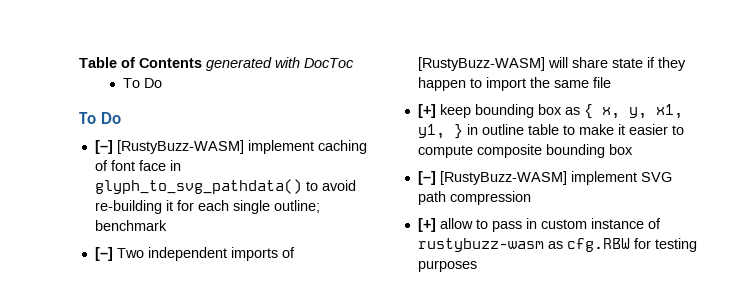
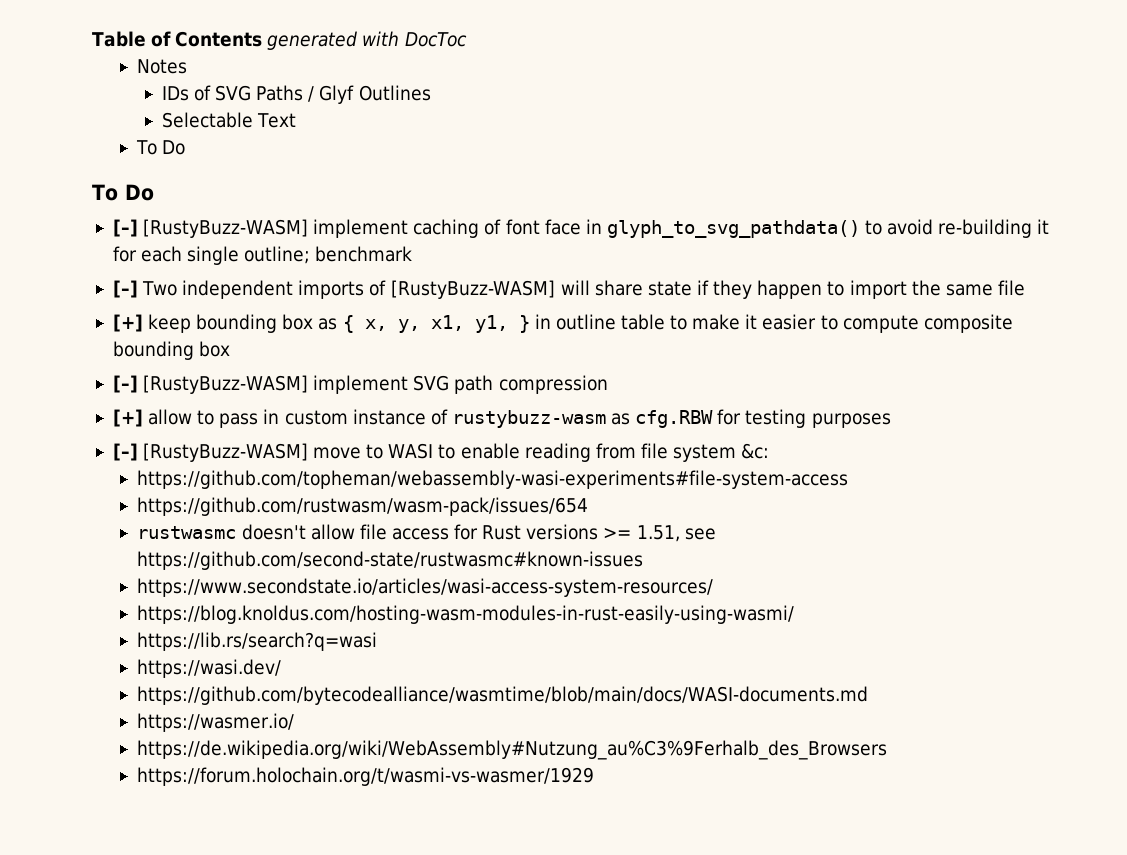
+ Notes
+ IDs of SVG Paths / Glyf Outlines
+ Selectable Text
+ [–] [RustyBuzz-WASM] move to WASI to enable reading from file system &c:
+ https://github.com/topheman/webassembly-wasi-experiments#file-system-access
+ https://github.com/rustwasm/wasm-pack/issues/654
+ rustwasmc doesn't allow file access for Rust versions >= 1.51, see https://github.com/second-state/rustwasmc#known-issues
+ https://www.secondstate.io/articles/wasi-access-system-resources/
+ https://blog.knoldus.com/hosting-wasm-modules-in-rust-easily-using-wasmi/
+ https://lib.rs/search?q=wasi
+ https://wasi.dev/
+ https://github.com/bytecodealliance/wasmtime/blob/main/docs/WASI-documents.md
+ https://wasmer.io/
+ https://de.wikipedia.org/wiki/WebAssembly#Nutzung_au%C3%9Ferhalb_des_Browsers
+ https://forum.holochain.org/t/wasmi-vs-wasmer/1929

